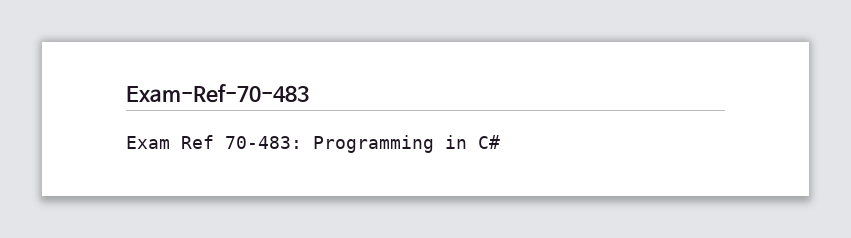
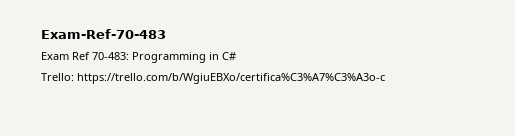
+ Trello: https://trello.com/b/WgiuEBXo/certifica%C3%A7%C3%A3o-c

